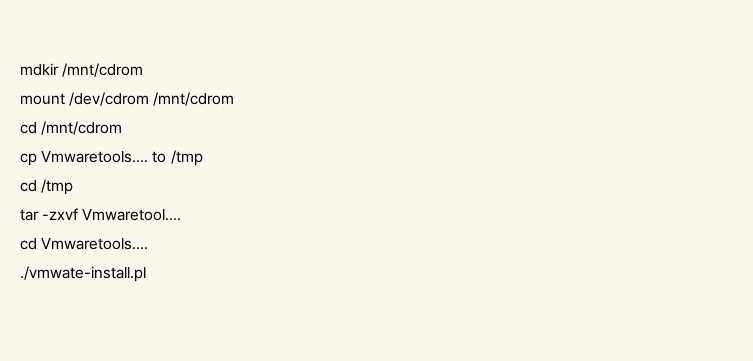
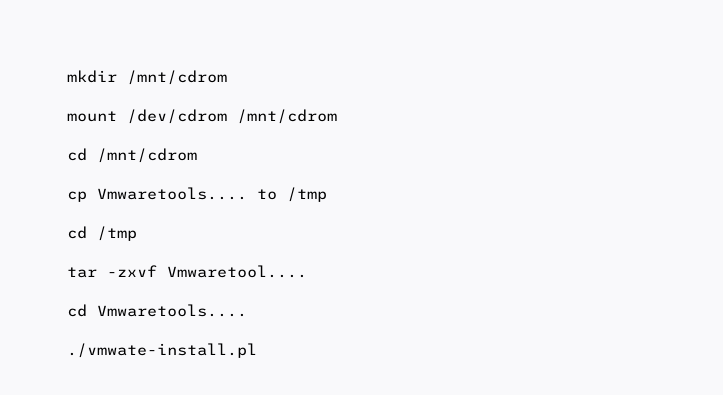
- mdkir /mnt/cdrom
+ mkdir /mnt/cdrom

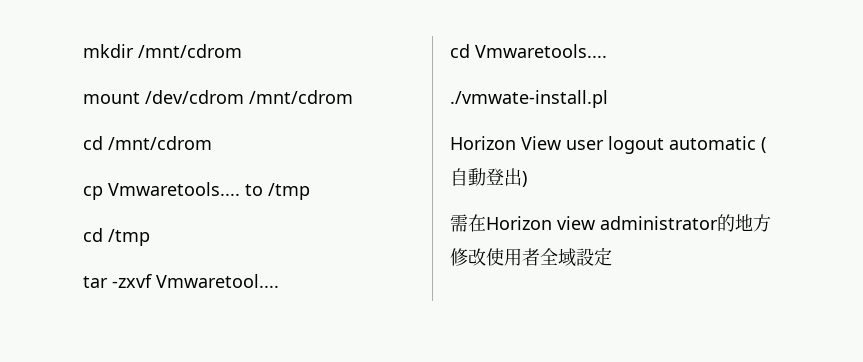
+ Horizon View user logout automatic (自動登出)
+ 需在Horizon view administrator的地方修改使用者全域設定

